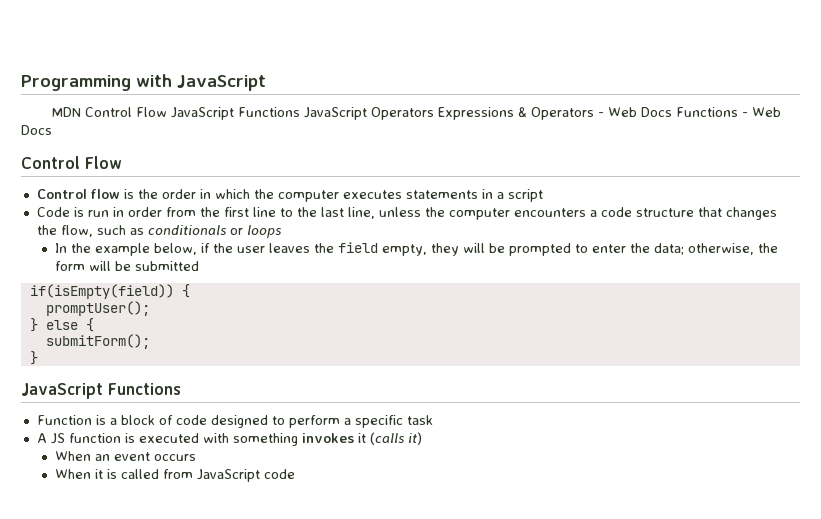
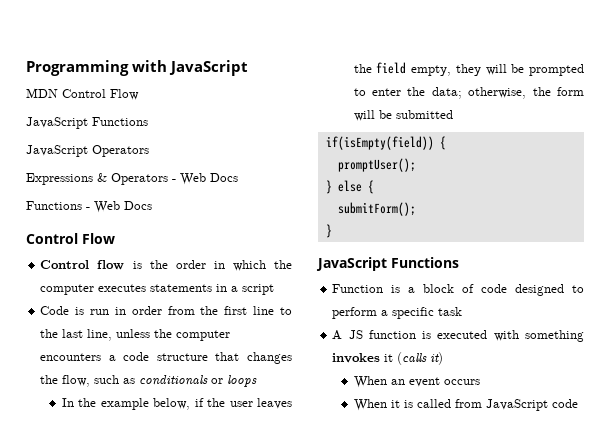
- MDN Control Flow JavaScript Functions JavaScript Operators Expressions & Operators - Web Docs Functions - Web Docs
+ MDN Control Flow
+ JavaScript Functions
+ JavaScript Operators
+ Expressions & Operators - Web Docs
+ Functions - Web Docs

